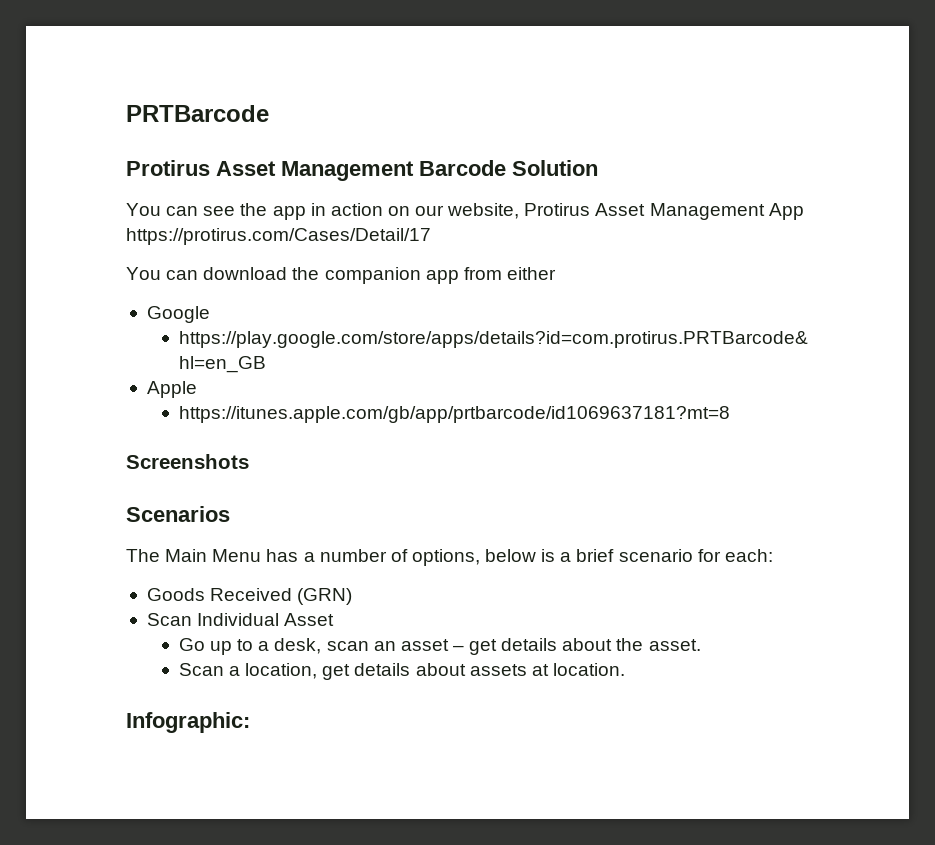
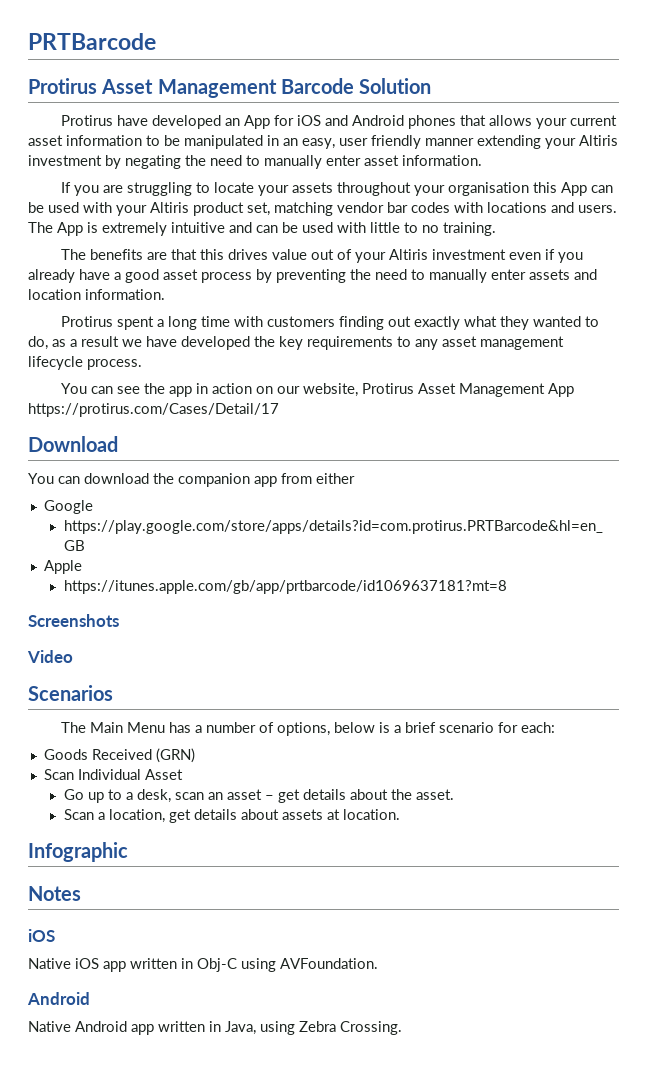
+ Protirus have developed an App for iOS and Android phones that allows your current asset information to be manipulated in an easy, user friendly manner extending your Altiris investment by negating the need to manually enter asset information.
+ If you are struggling to locate your assets throughout your organisation this App can be used with your Altiris product set, matching vendor bar codes with locations and users. The App is extremely intuitive and can be used with little to no training.
+ The benefits are that this drives value out of your Altiris investment even if you already have a good asset process by preventing the need to manually enter assets and location information.
+ Protirus spent a long time with customers finding out exactly what they wanted to do, as a result we have developed the key requirements to any asset management lifecycle process.
+ Download
+ Video
- Infographic:
+ Infographic
+ Notes
+ iOS
+ Native iOS app written in Obj-C using AVFoundation.
+ Android
+ Native Android app written in Java, using Zebra Crossing.

